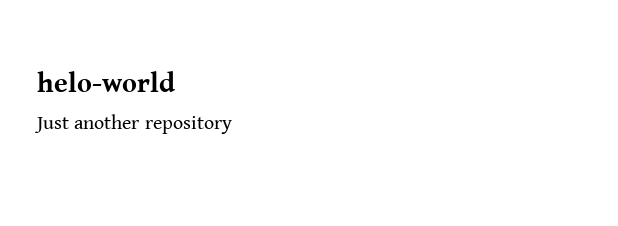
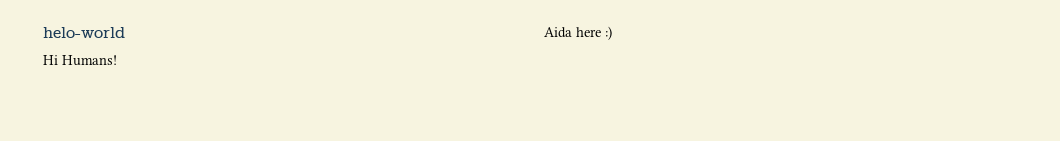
- Just another repository
+ Hi Humans!
+ Aida here :)

